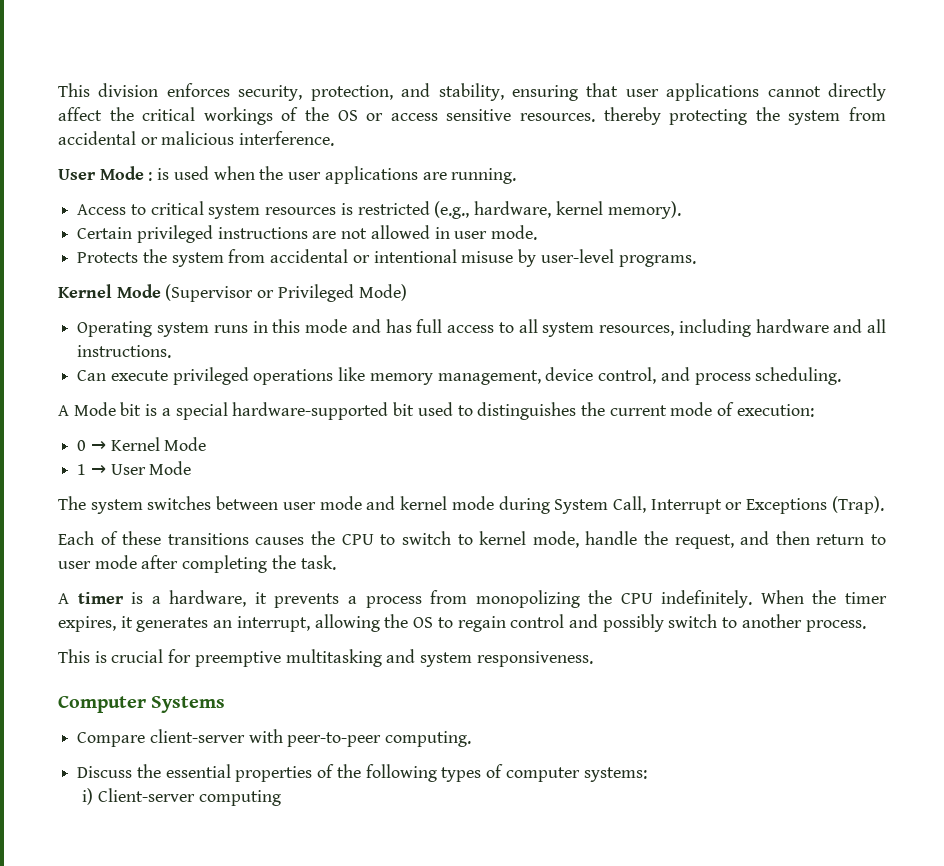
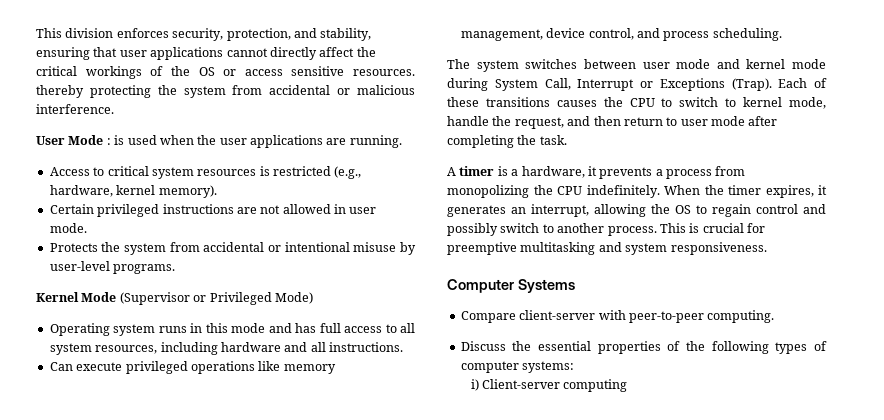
- A Mode bit is a special hardware-supported bit used to distinguishes the current mode of execution:
- 0 → Kernel Mode
- 1 → User Mode
- The system switches between user mode and kernel mode during System Call, Interrupt or Exceptions (Trap).
- Each of these transitions causes the CPU to switch to kernel mode, handle the request, and then return to user mode after completing the task.
+ The system switches between user mode and kernel mode during System Call, Interrupt or Exceptions (Trap). Each of these transitions causes the CPU to switch to kernel mode, handle the request, and then return to user mode after completing the task.
- When the timer expires, it generates an interrupt, allowing the OS to regain control and possibly switch to another process.
- This is crucial for preemptive multitasking and system responsiveness.
+ When the timer expires, it generates an interrupt, allowing the OS to regain control and possibly switch to another process. This is crucial for preemptive multitasking and system responsiveness.

